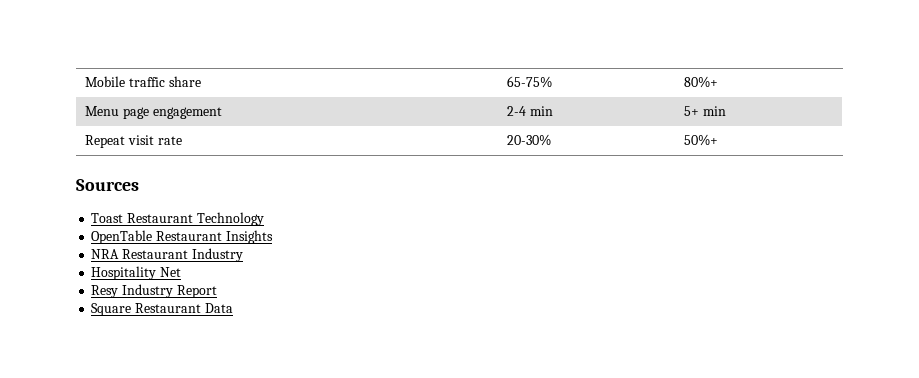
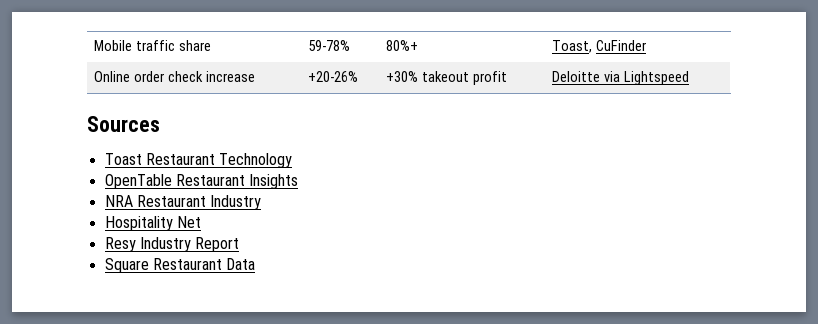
- Mobile traffic share | 65-75% | 80%+
- Menu page engagement | 2-4 min | 5+ min
- Repeat visit rate | 20-30% | 50%+
+ Mobile traffic share | 59-78% | 80%+ | Toast, CuFinder
+ Online order check increase | +20-26% | +30% takeout profit | Deloitte via Lightspeed

